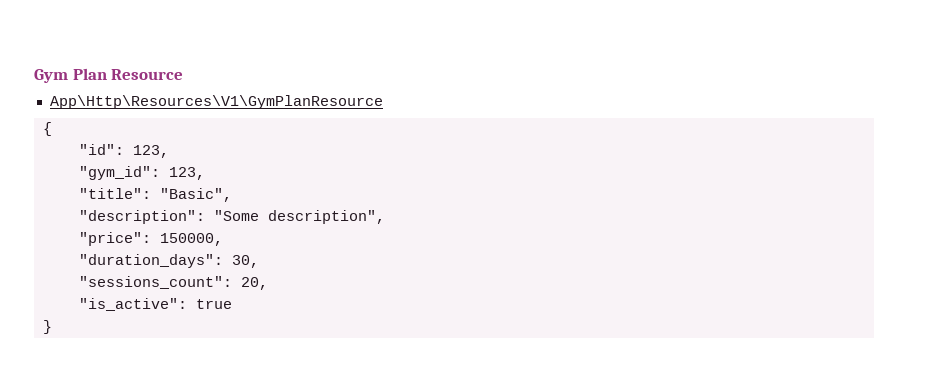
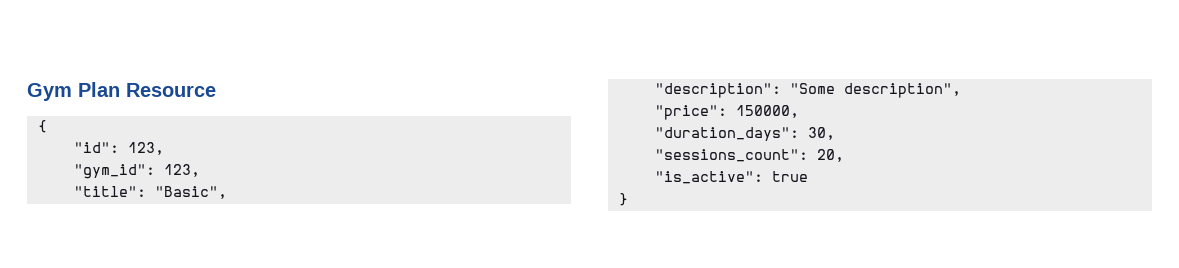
- App\Http\Resources\V1\GymPlanResource

